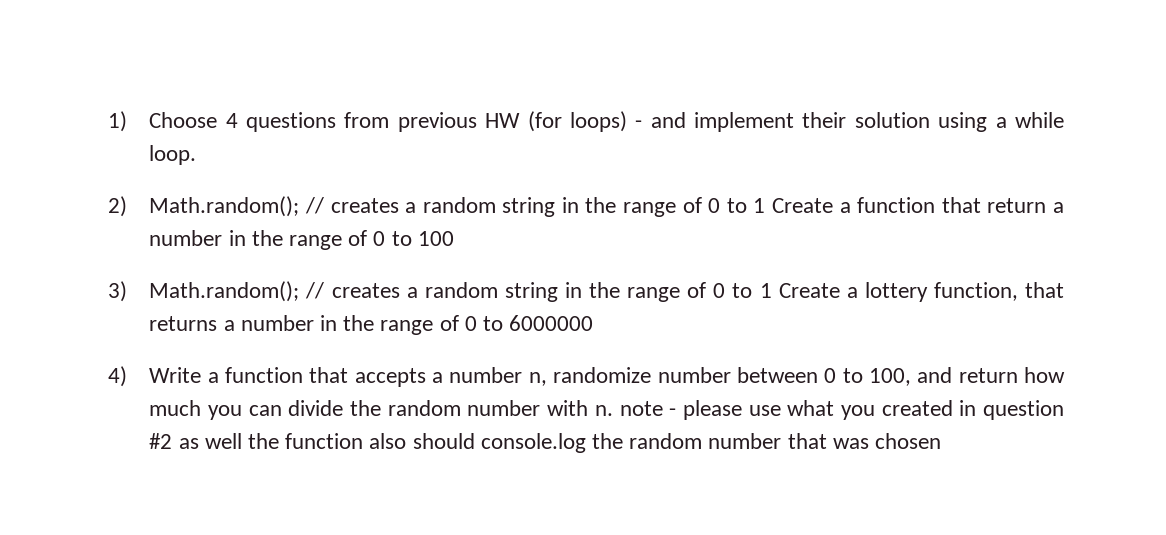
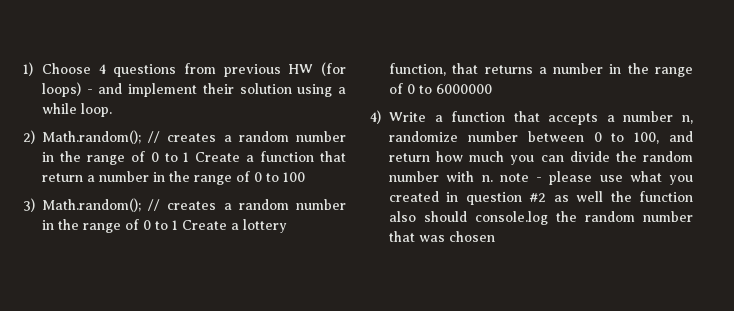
- 2) Math.random(); // creates a random string in the range of 0 to 1 Create a function that return a number in the range of 0 to 100
+ 2) Math.random(); // creates a random number in the range of 0 to 1 Create a function that return a number in the range of 0 to 100
- 3) Math.random(); // creates a random string in the range of 0 to 1 Create a lottery function, that returns a number in the range of 0 to 6000000
+ 3) Math.random(); // creates a random number in the range of 0 to 1 Create a lottery function, that returns a number in the range of 0 to 6000000

